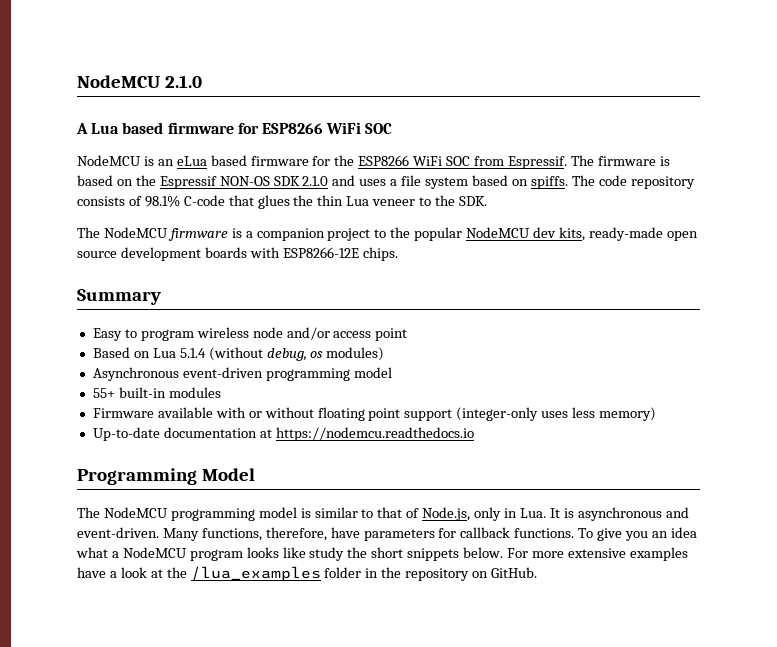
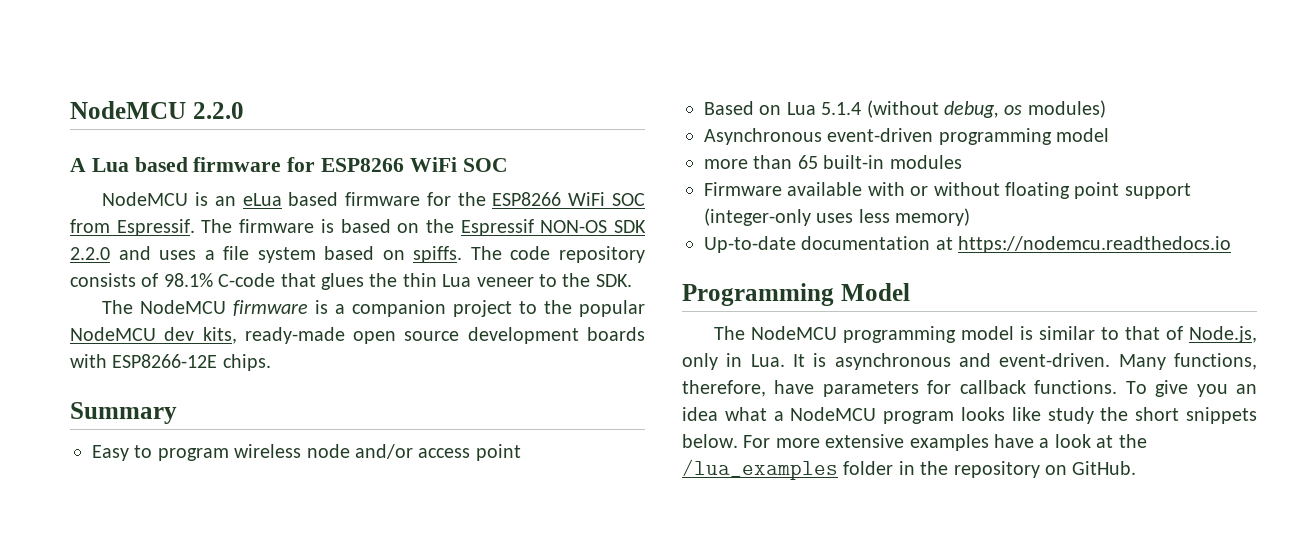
- NodeMCU 2.1.0
+ NodeMCU 2.2.0
- The firmware is based on the Espressif NON-OS SDK 2.1.0 and uses a file system based on spiffs.
+ The firmware is based on the Espressif NON-OS SDK 2.2.0 and uses a file system based on spiffs.
- 55+ built-in modules
+ more than 65 built-in modules

